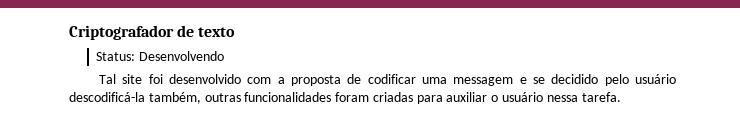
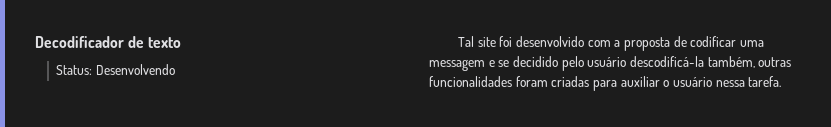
- Criptografador de texto
+ Decodificador de texto

